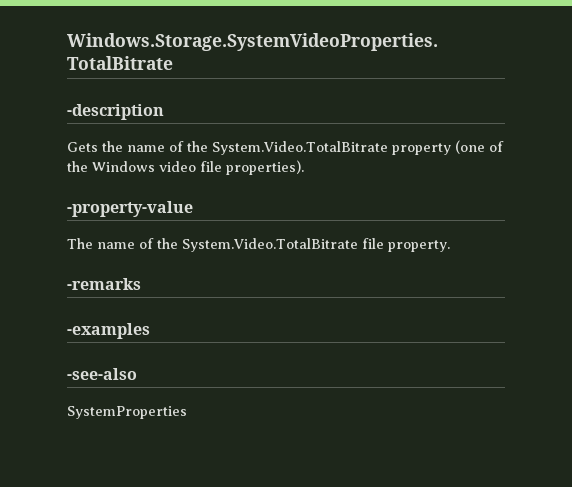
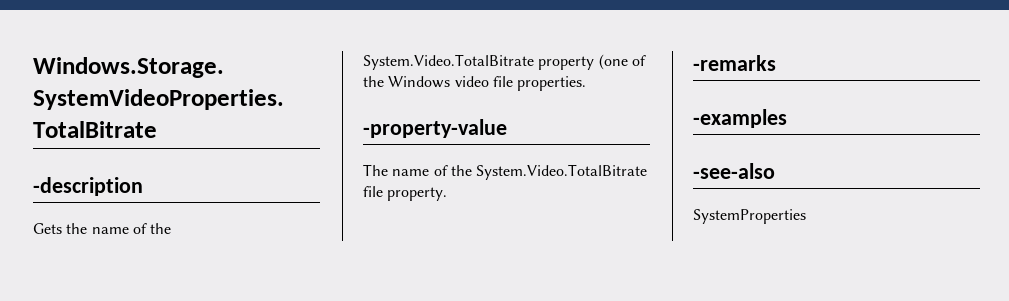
- Gets the name of the System.Video.TotalBitrate property (one of the Windows video file properties).
+ Gets the name of the System.Video.TotalBitrate property (one of the Windows video file properties.

